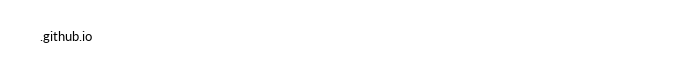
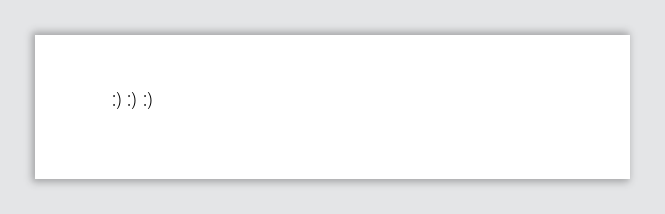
- .github.io
+ :) :) :)

